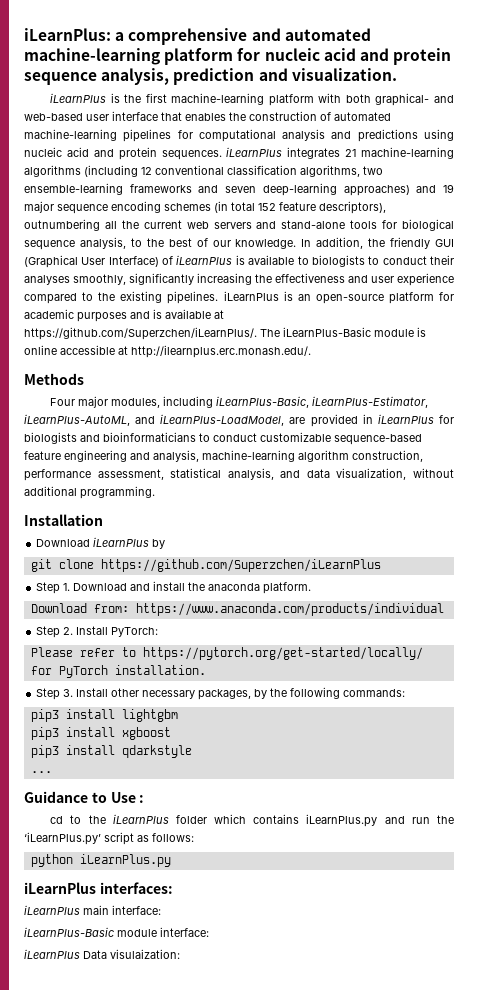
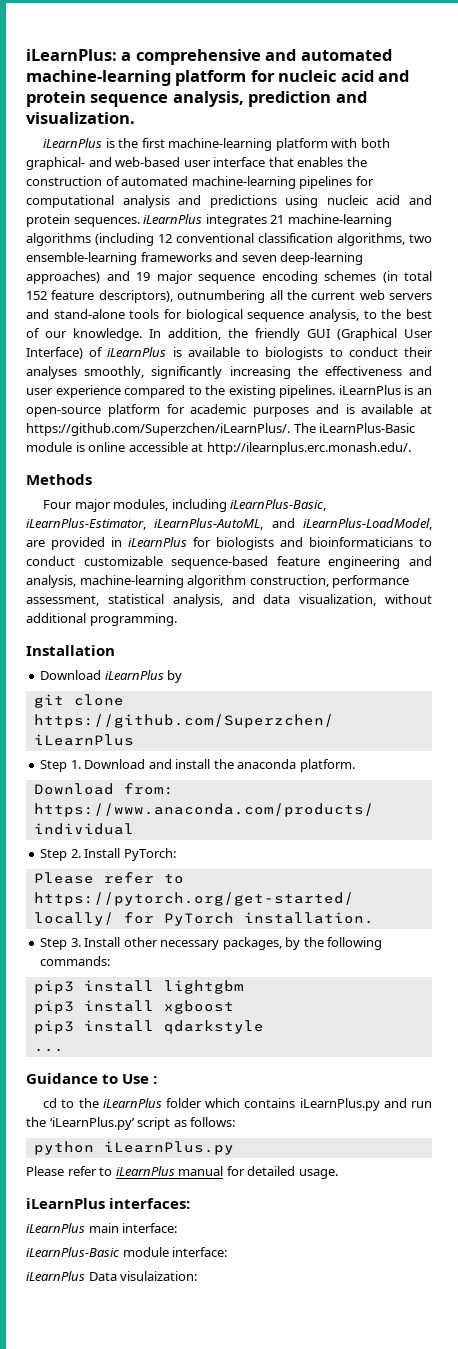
+ Please refer to iLearnPlus manual for detailed usage.

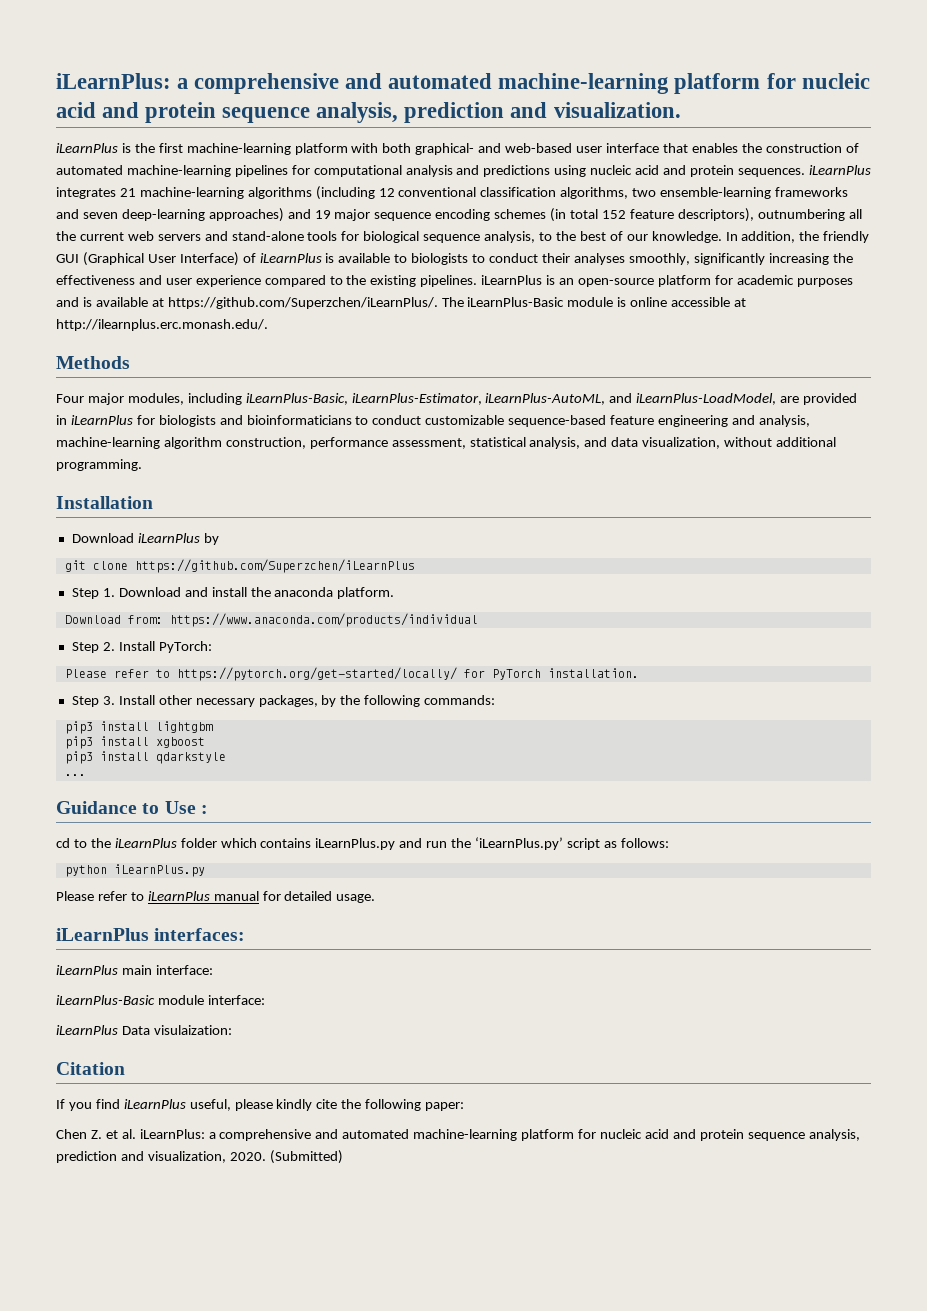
+ Citation
+ If you find iLearnPlus useful, please kindly cite the following paper:
+ Chen Z. et al. iLearnPlus: a comprehensive and automated machine-learning platform for nucleic acid and protein sequence analysis, prediction and visualization, 2020. (Submitted)

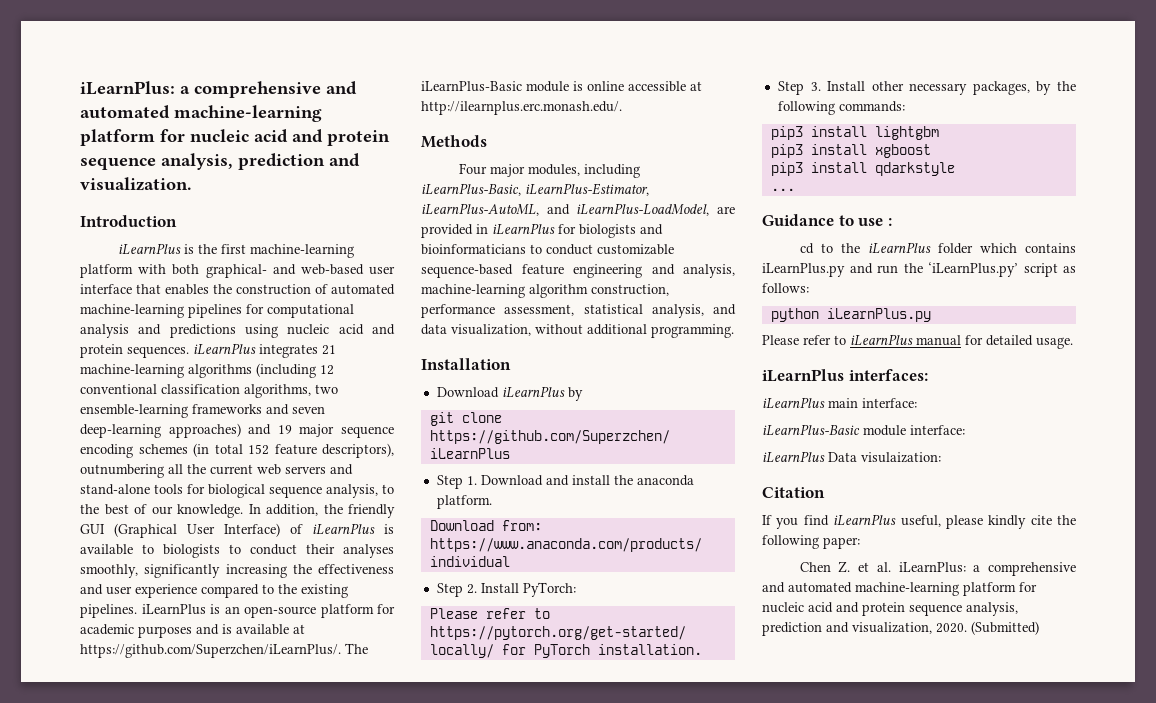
+ Introduction
- Guidance to Use :
+ Guidance to use :

